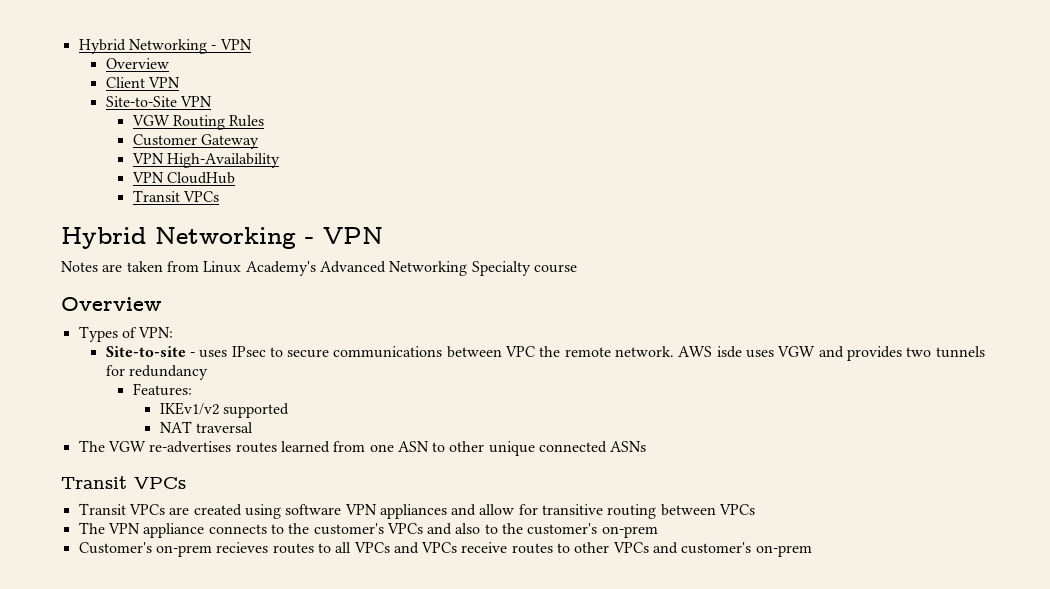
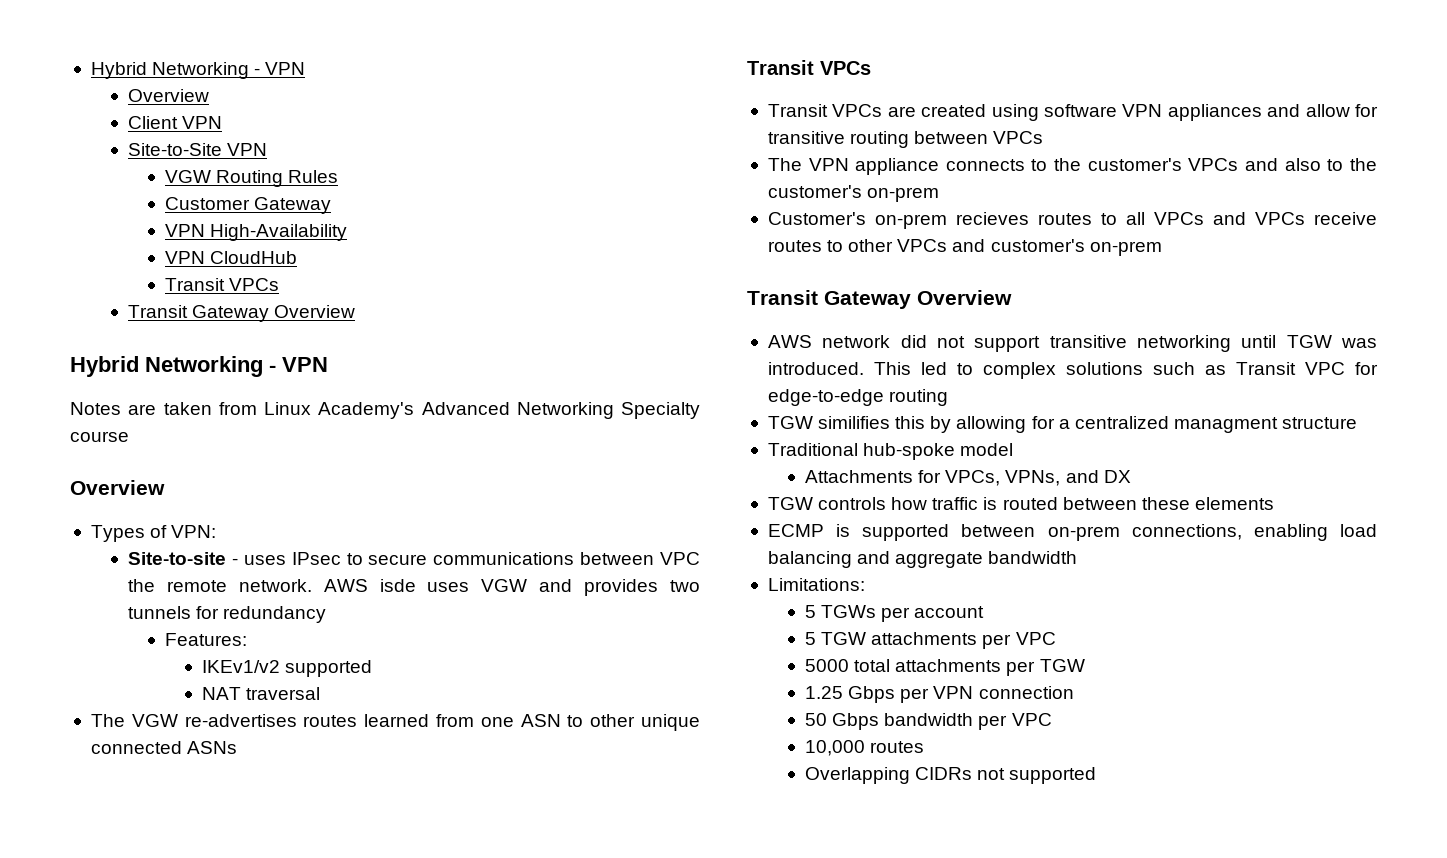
  VPN CloudHub
  Transit VPCs
+ Transit Gateway Overview
  Customer's on-prem recieves routes to all VPCs and VPCs receive routes to other VPCs and customer's on-prem
+ Transit Gateway Overview
+ AWS network did not support transitive networking until TGW was introduced. This led to complex solutions such as Transit VPC for edge-to-edge routing
+ TGW similifies this by allowing for a centralized managment structure
+ Traditional hub-spoke model
+ Attachments for VPCs, VPNs, and DX
+ TGW controls how traffic is routed between these elements
+ ECMP is supported between on-prem connections, enabling load balancing and aggregate bandwidth
+ Limitations:
+ 5 TGWs per account
+ 5 TGW attachments per VPC
+ 5000 total attachments per TGW
+ 1.25 Gbps per VPN connection
+ 50 Gbps bandwidth per VPC
+ 10,000 routes
+ Overlapping CIDRs not supported

